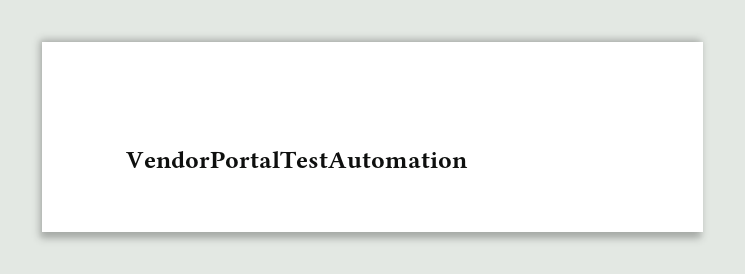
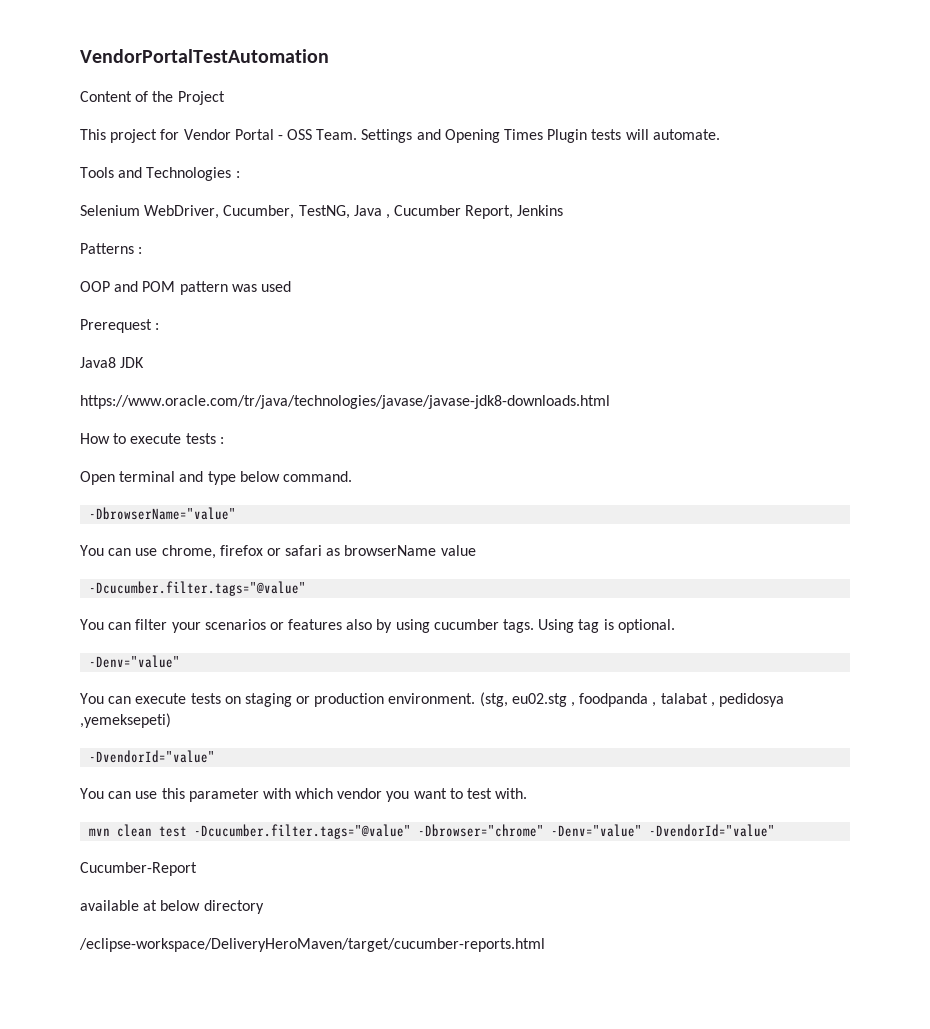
+ Content of the Project
+ This project for Vendor Portal - OSS Team. Settings and Opening Times Plugin tests will automate.
+ Tools and Technologies :
+ Selenium WebDriver, Cucumber, TestNG, Java , Cucumber Report, Jenkins
+ Patterns :
+ OOP and POM pattern was used
+ Prerequest :
+ Java8 JDK
+ https://www.oracle.com/tr/java/technologies/javase/javase-jdk8-downloads.html
+ How to execute tests :
+ Open terminal and type below command.
+ -DbrowserName="value"
+ You can use chrome, firefox or safari as browserName value
+ -Dcucumber.filter.tags="@value"
+ You can filter your scenarios or features also by using cucumber tags. Using tag is optional.
+ -Denv="value"
+ You can execute tests on staging or production environment. (stg, eu02.stg , foodpanda , talabat , pedidosya ,yemeksepeti)
+ -DvendorId="value"
+ You can use this parameter with which vendor you want to test with.
+ mvn clean test -Dcucumber.filter.tags="@value" -Dbrowser="chrome" -Denv="value" -DvendorId="value"
+ Cucumber-Report
+ available at below directory
+ /eclipse-workspace/DeliveryHeroMaven/target/cucumber-reports.html

